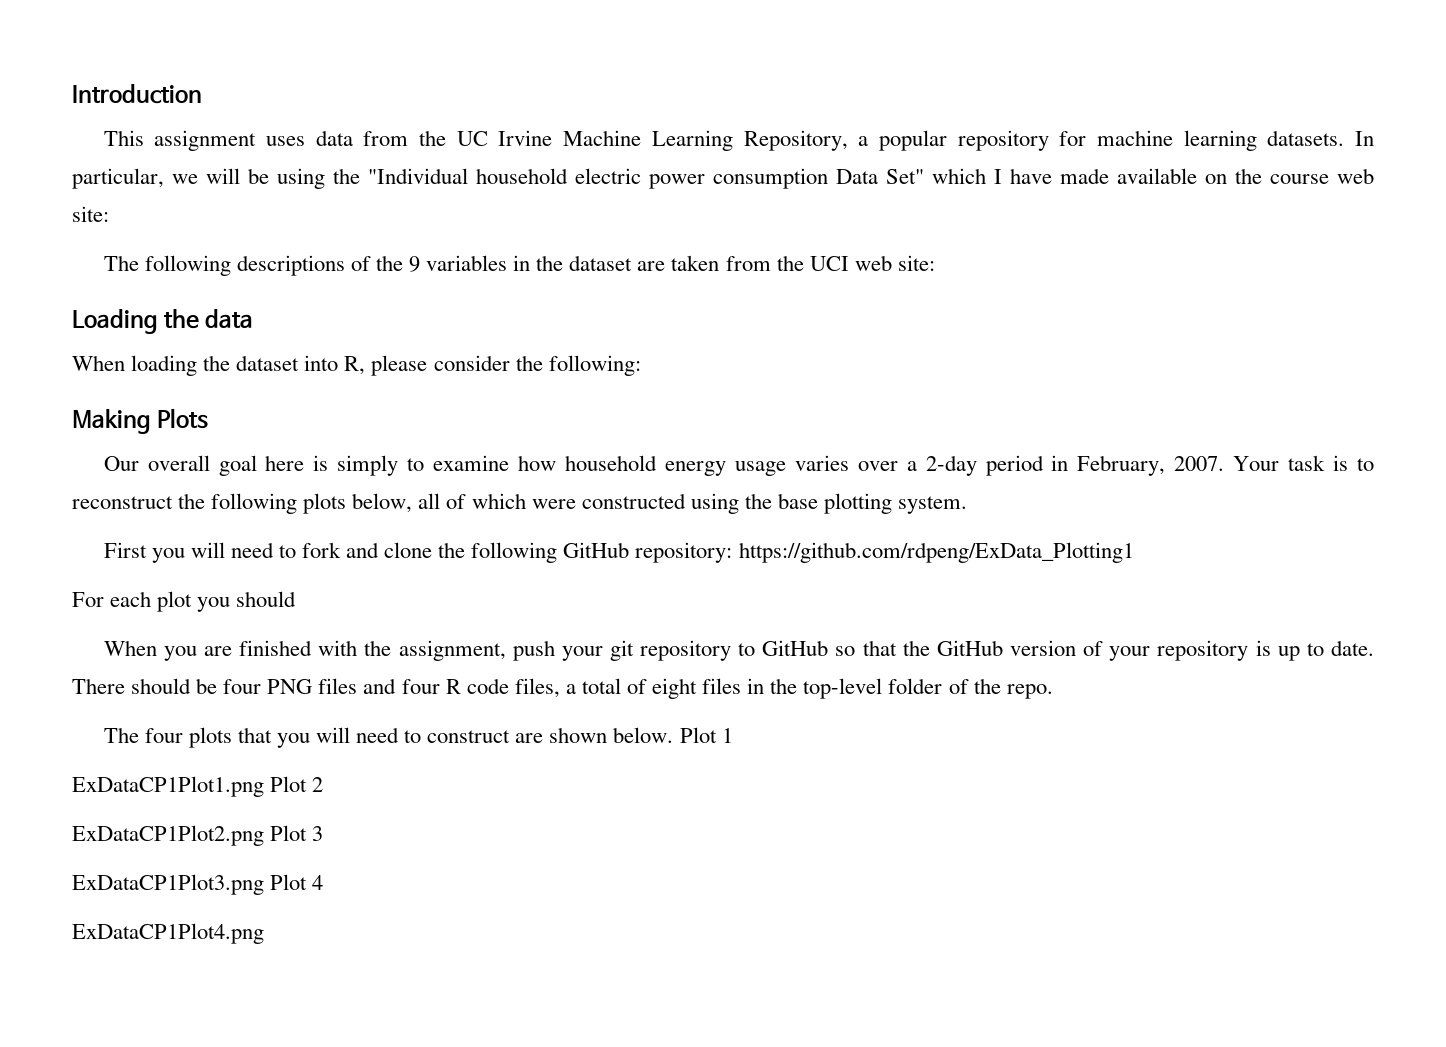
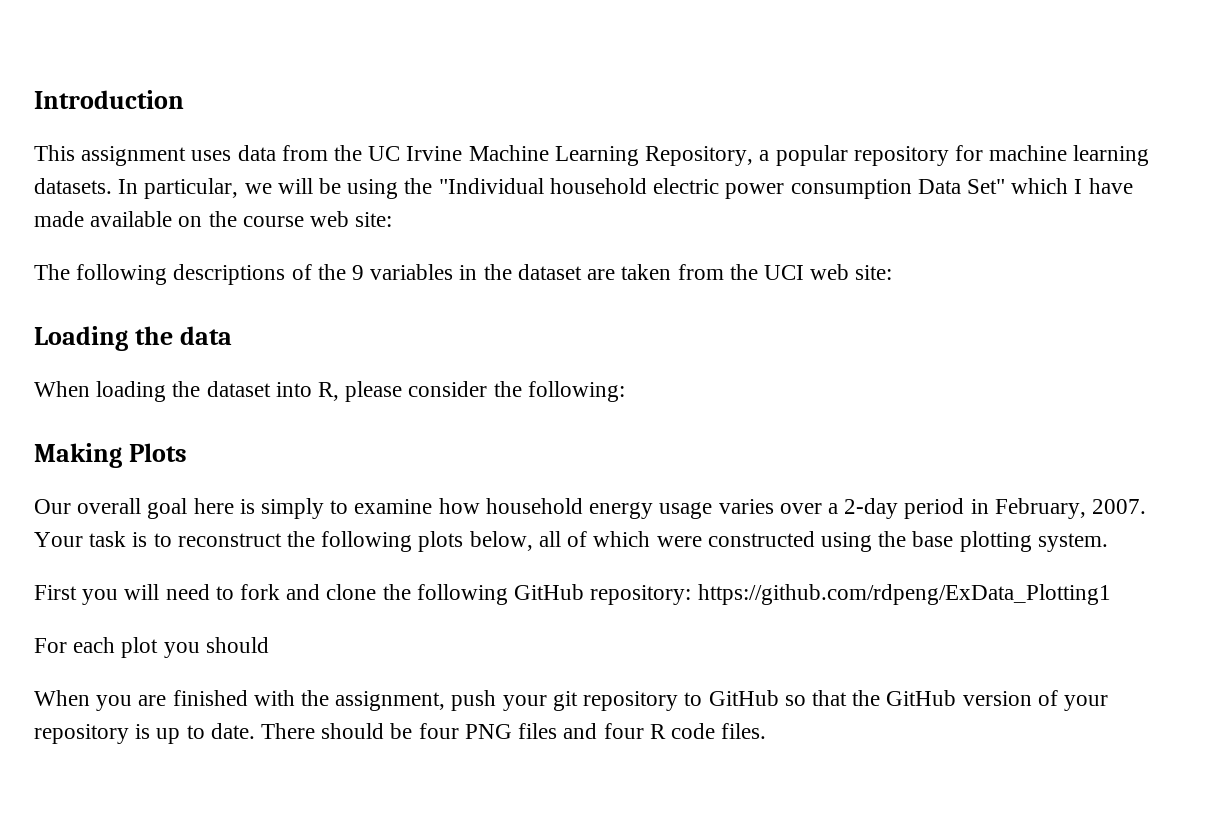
- There should be four PNG files and four R code files, a total of eight files in the top-level folder of the repo.
- The four plots that you will need to construct are shown below. Plot 1
- ExDataCP1Plot1.png Plot 2
- ExDataCP1Plot2.png Plot 3
- ExDataCP1Plot3.png Plot 4
- ExDataCP1Plot4.png
+ There should be four PNG files and four R code files.

